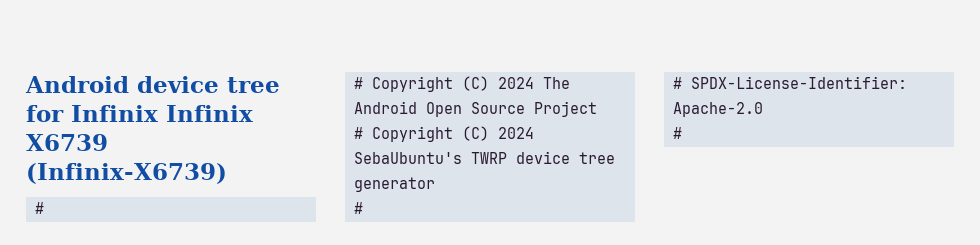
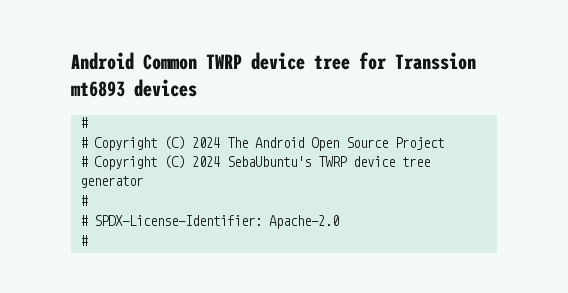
- Android device tree for Infinix Infinix X6739 (Infinix-X6739)
+ Android Common TWRP device tree for Transsion mt6893 devices

